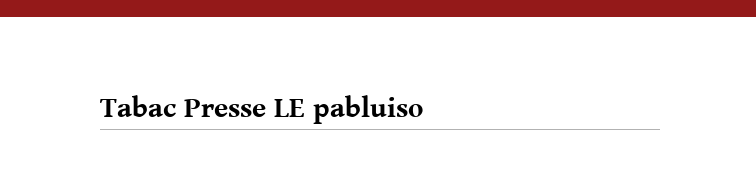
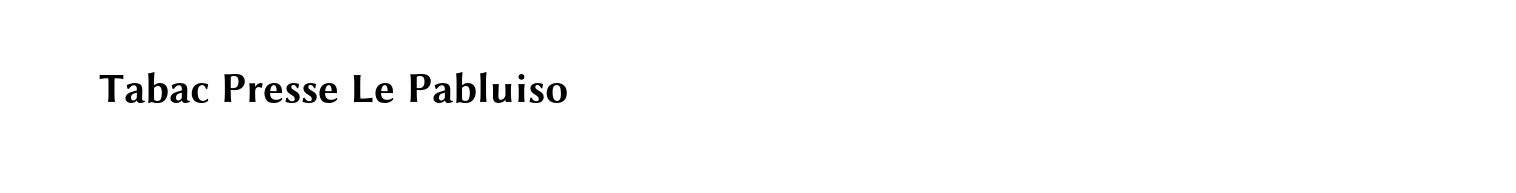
- Tabac Presse LE pabluiso
+ Tabac Presse Le Pabluiso

